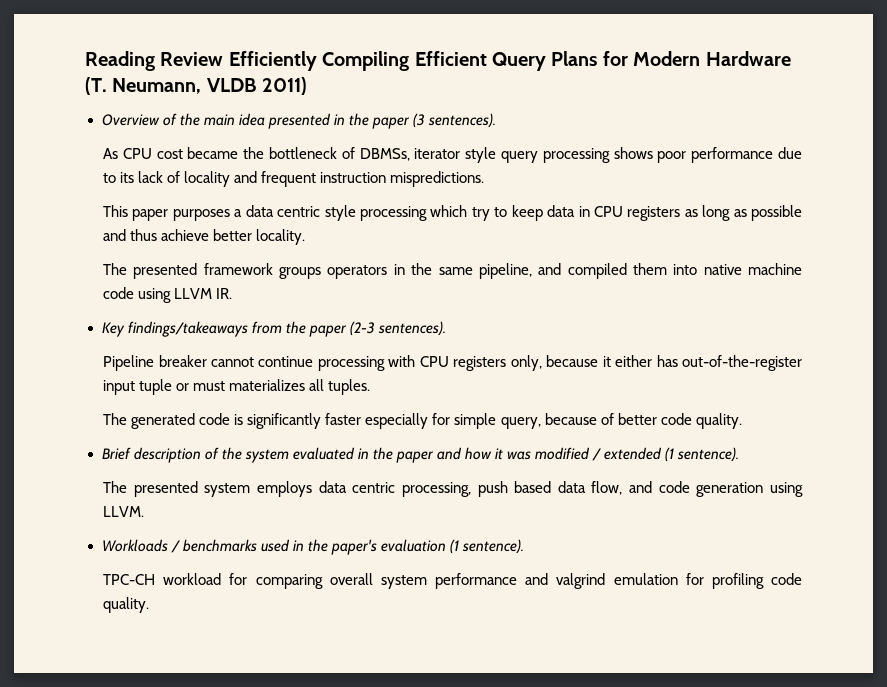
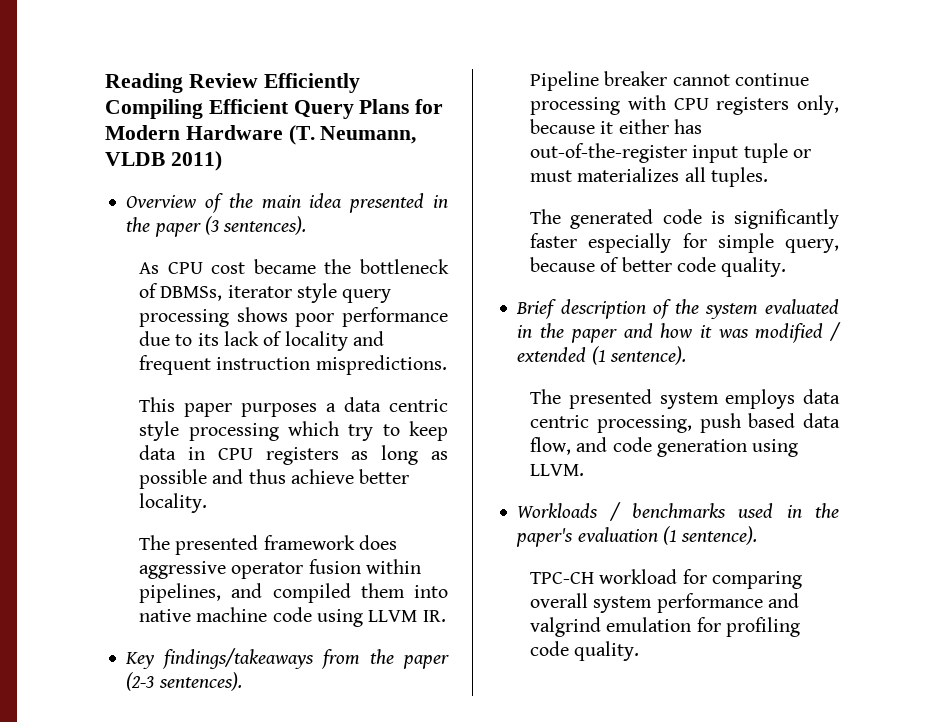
- The presented framework groups operators in the same pipeline, and compiled them into native machine code using LLVM IR.
+ The presented framework does aggressive operator fusion within pipelines, and compiled them into native machine code using LLVM IR.

